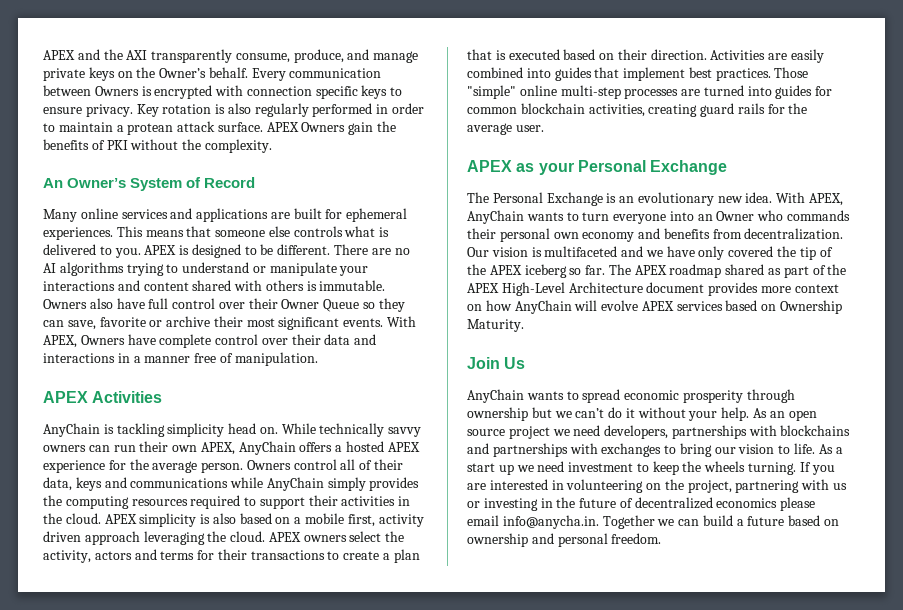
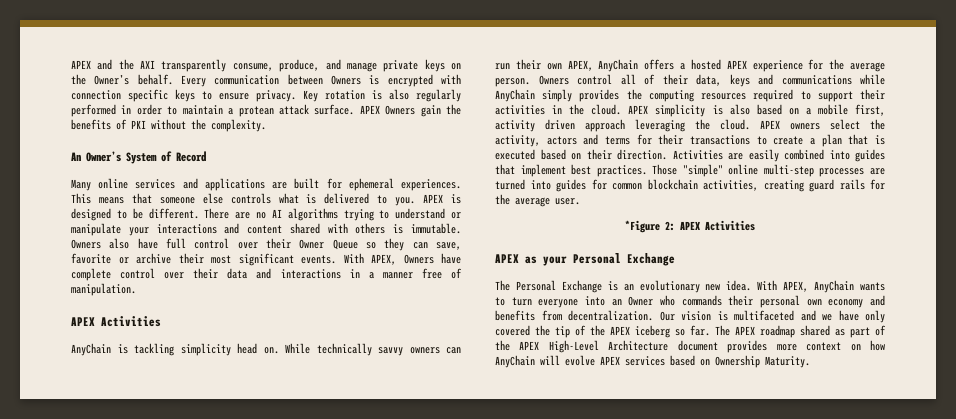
+ *Figure 2: APEX Activities
- Join Us
- AnyChain wants to spread economic prosperity through ownership but we can’t do it without your help. As an open source project we need developers, partnerships with blockchains and partnerships with exchanges to bring our vision to life. As a start up we need investment to keep the wheels turning. If you are interested in volunteering on the project, partnering with us or investing in the future of decentralized economics please email info@anycha.in. Together we can build a future based on ownership and personal freedom.

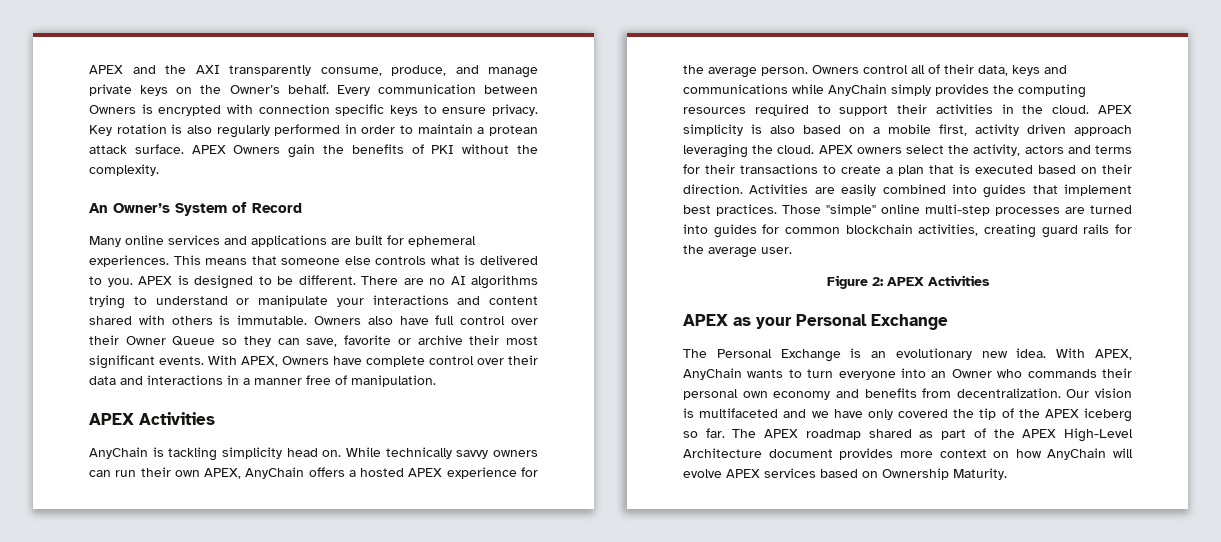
- *Figure 2: APEX Activities
+ Figure 2: APEX Activities

